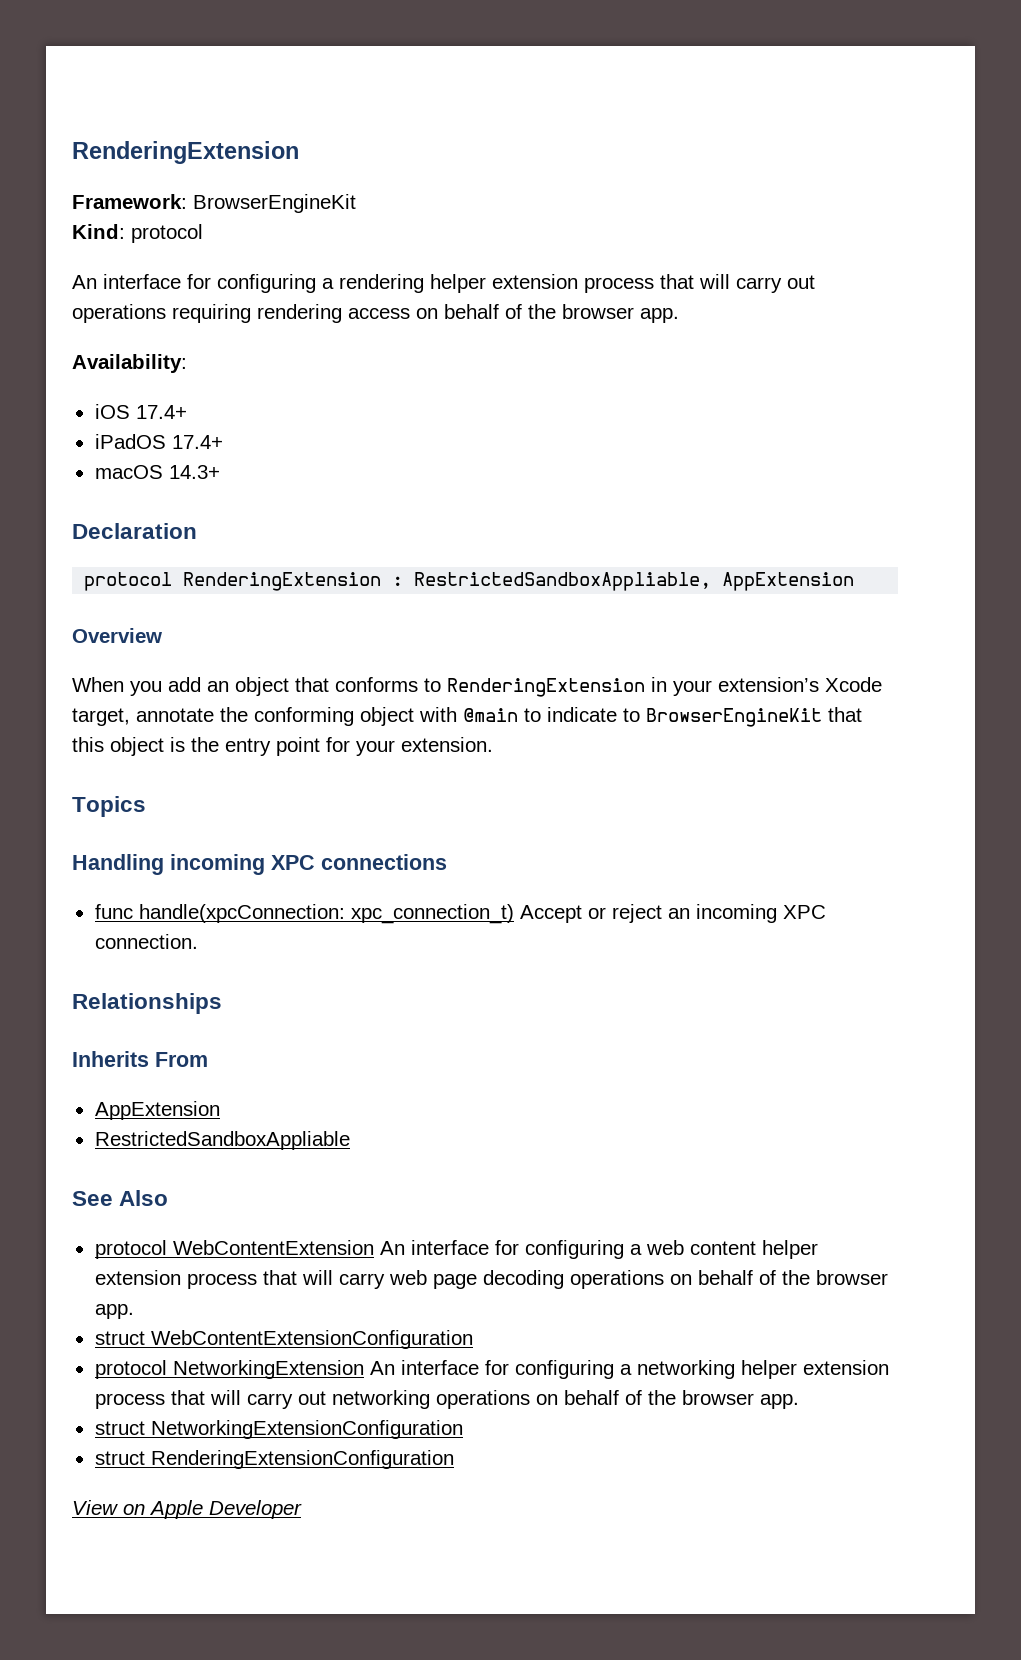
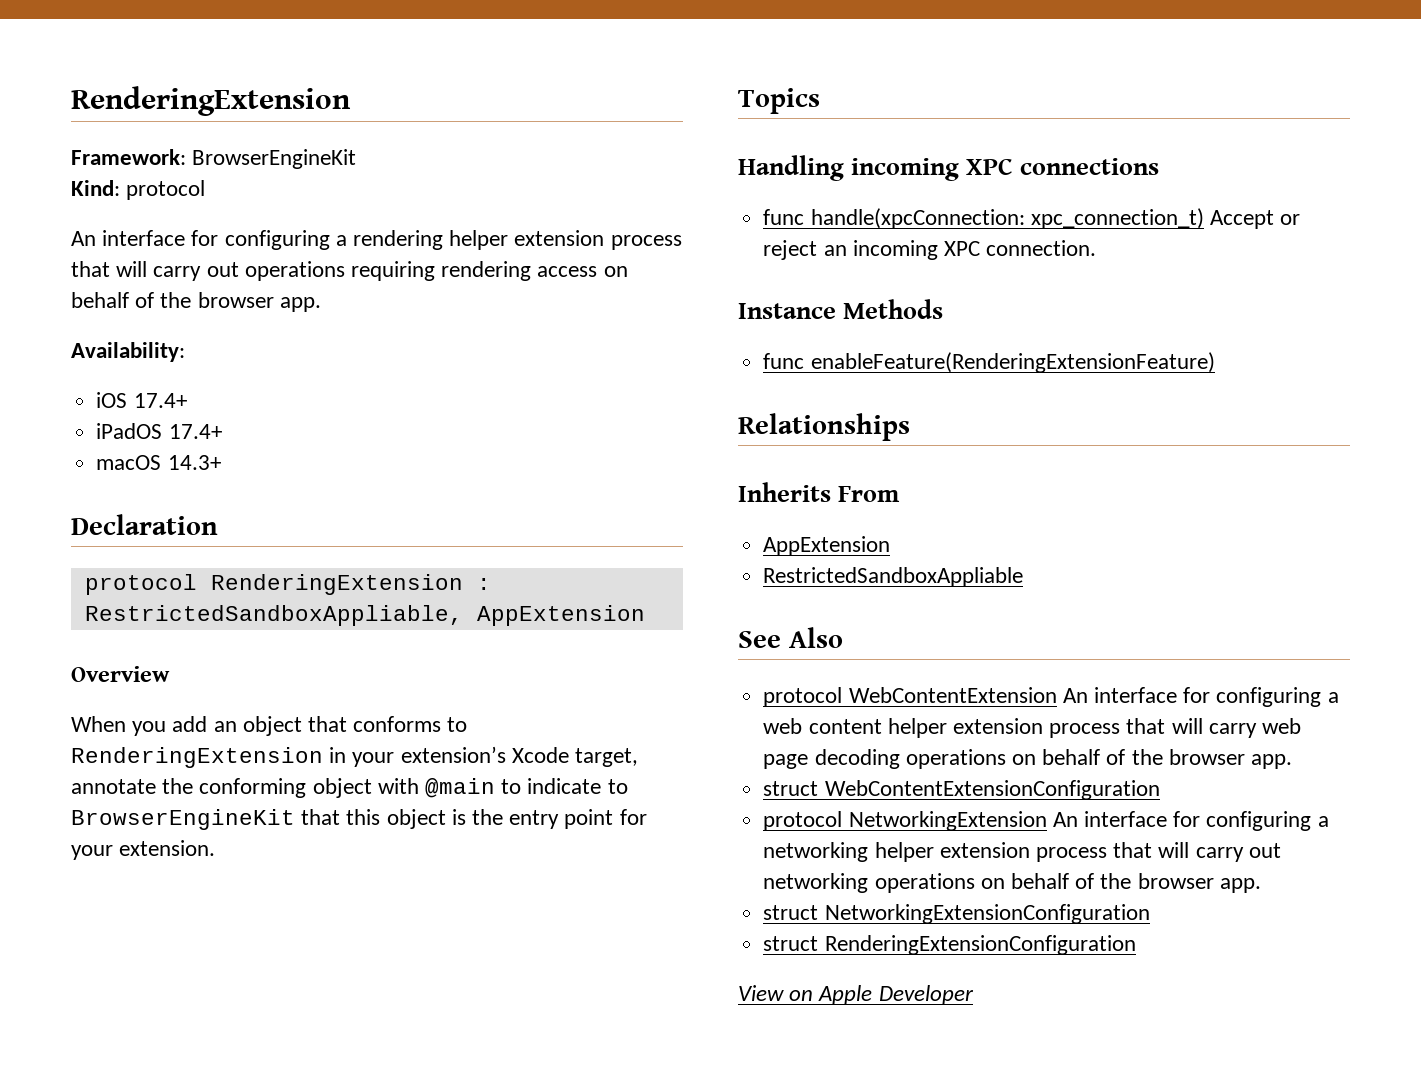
+ Instance Methods
+ func enableFeature(RenderingExtensionFeature)

